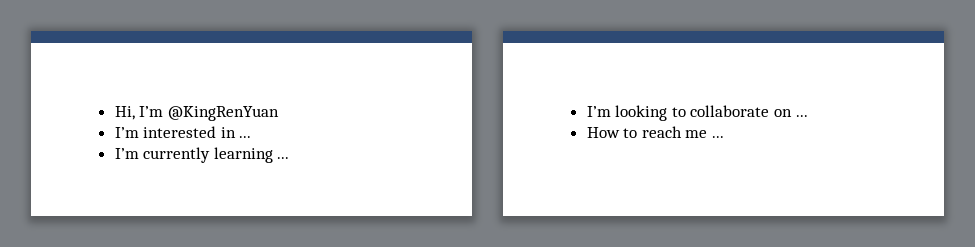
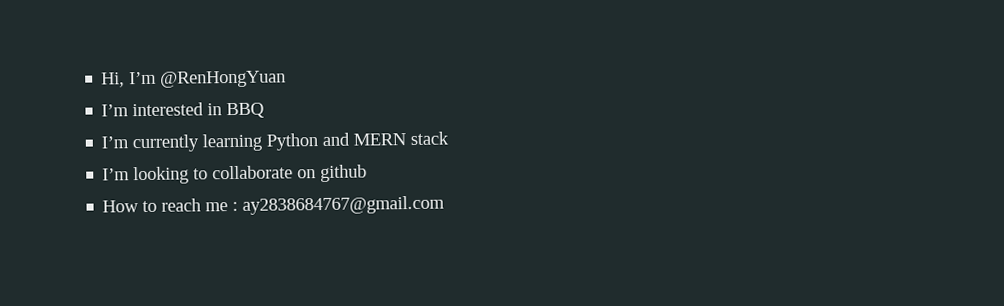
- Hi, I’m @KingRenYuan
+ Hi, I’m @RenHongYuan
- I’m interested in ...
+ I’m interested in BBQ
- I’m currently learning ...
+ I’m currently learning Python and MERN stack
- I’m looking to collaborate on ...
+ I’m looking to collaborate on github
- How to reach me ...
+ How to reach me : ay2838684767@gmail.com

